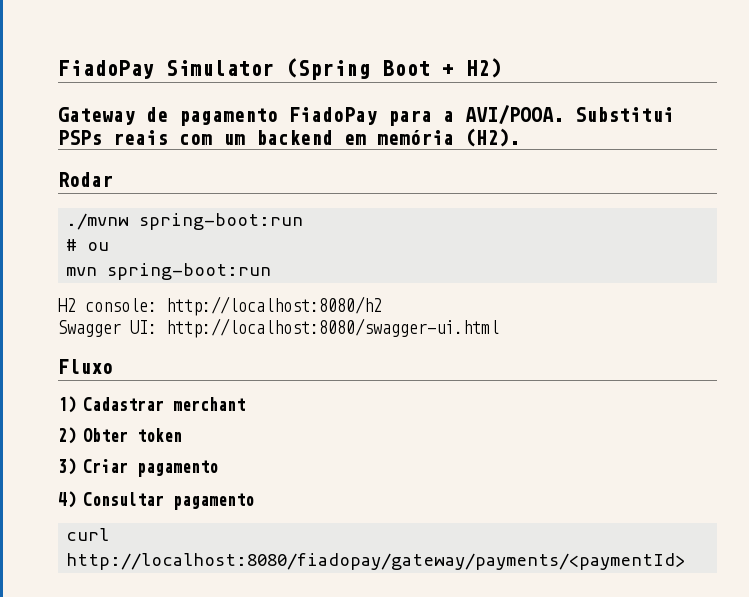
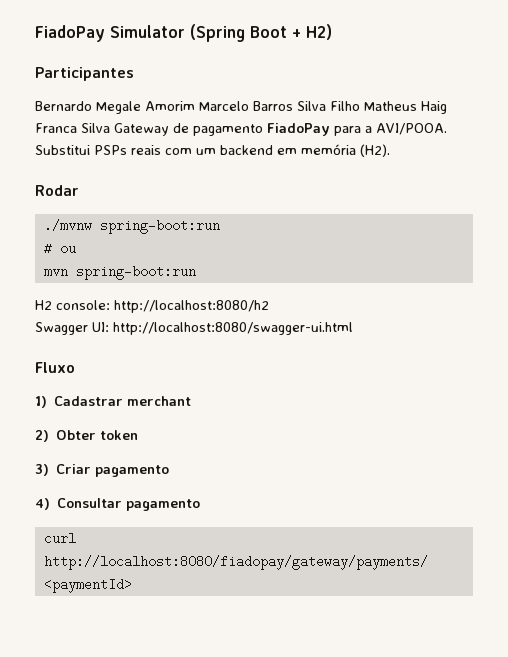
- Gateway de pagamento FiadoPay para a AVI/POOA.
+ Participantes
+ Bernardo Megale Amorim Marcelo Barros Silva Filho Matheus Haig Franca Silva Gateway de pagamento FiadoPay para a AVI/POOA.

